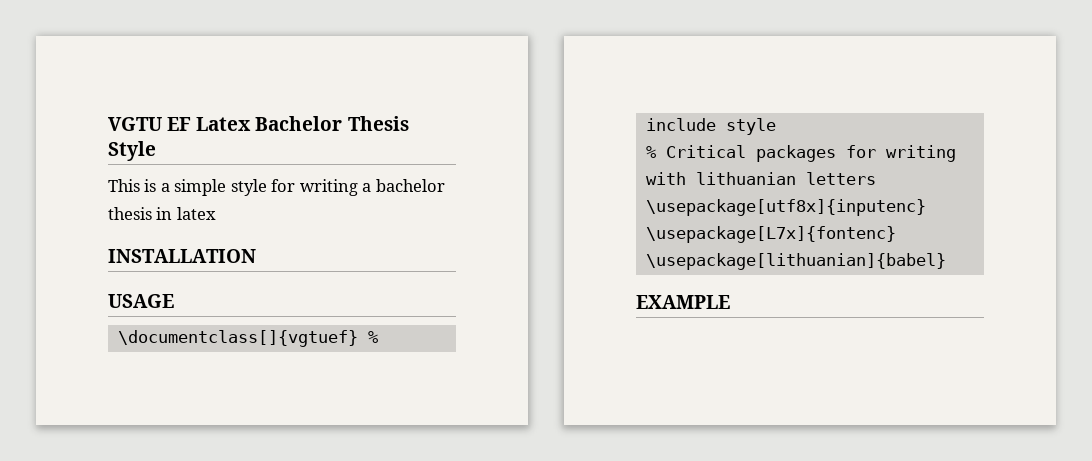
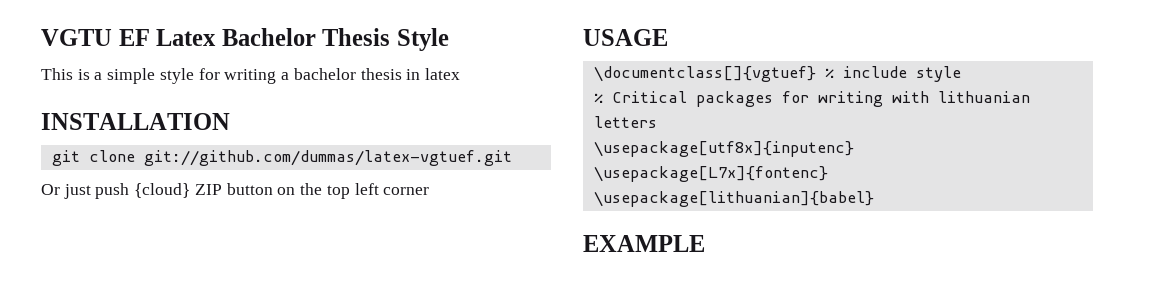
+ git clone git://github.com/dummas/latex-vgtuef.git
+ Or just push {cloud} ZIP button on the top left corner

